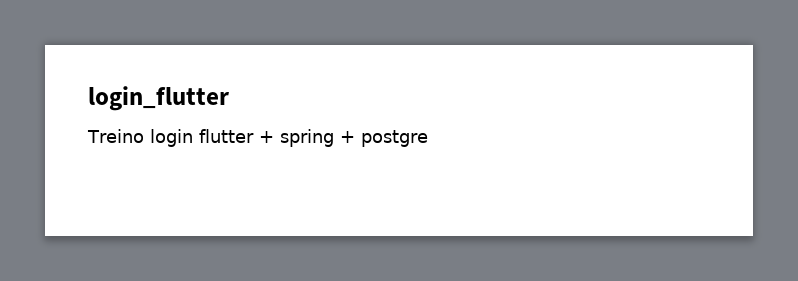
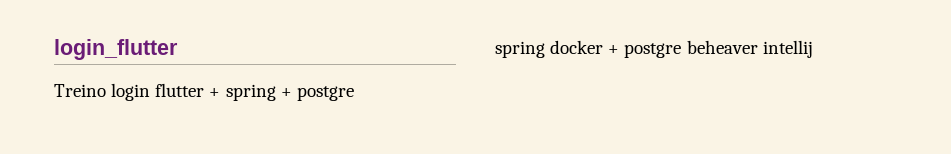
+ spring docker + postgre beheaver intellij

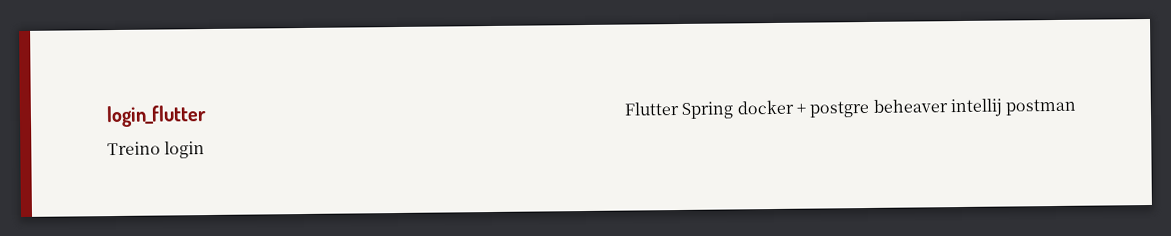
- Treino login flutter + spring + postgre
- spring docker + postgre beheaver intellij
+ Treino login
+ Flutter Spring docker + postgre beheaver intellij postman

